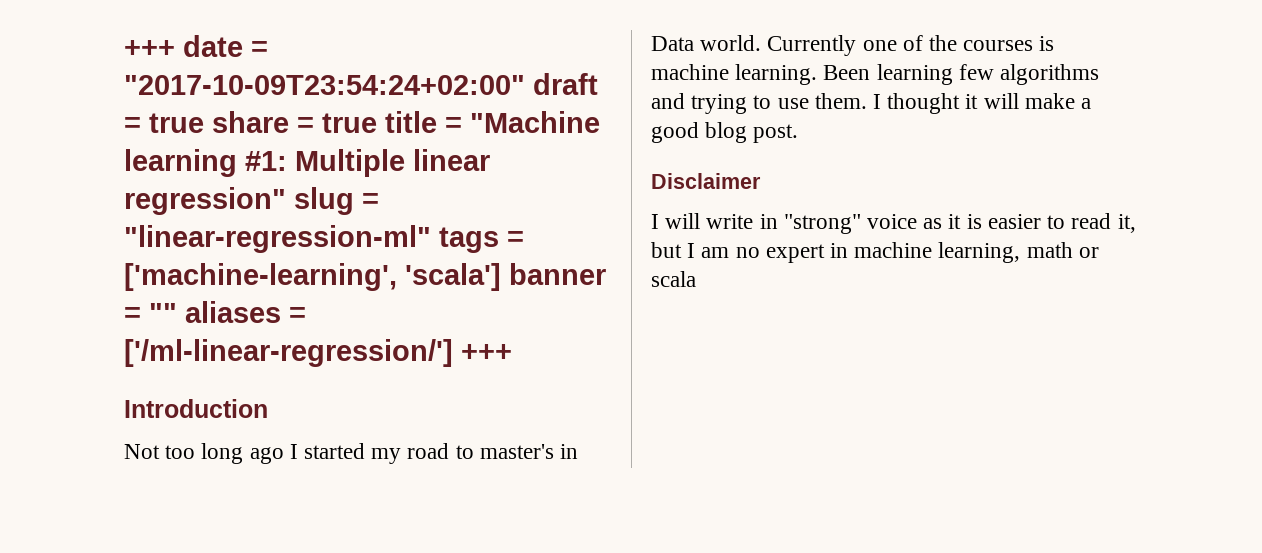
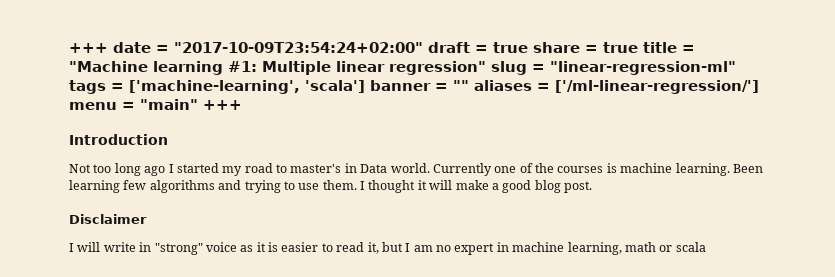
- +++ date = "2017-10-09T23:54:24+02:00" draft = true share = true title = "Machine learning #1: Multiple linear regression" slug = "linear-regression-ml" tags = ['machine-learning', 'scala'] banner = "" aliases = ['/ml-linear-regression/'] +++
+ +++ date = "2017-10-09T23:54:24+02:00" draft = true share = true title = "Machine learning #1: Multiple linear regression" slug = "linear-regression-ml" tags = ['machine-learning', 'scala'] banner = "" aliases = ['/ml-linear-regression/'] menu = "main" +++

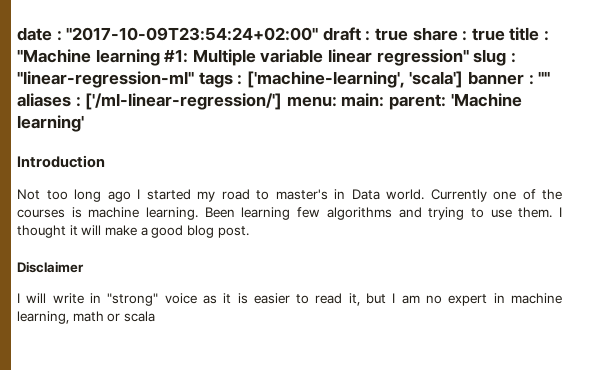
- +++ date = "2017-10-09T23:54:24+02:00" draft = true share = true title = "Machine learning #1: Multiple linear regression" slug = "linear-regression-ml" tags = ['machine-learning', 'scala'] banner = "" aliases = ['/ml-linear-regression/'] menu = "main" +++
+ date : "2017-10-09T23:54:24+02:00" draft : true share : true title : "Machine learning #1: Multiple variable linear regression" slug : "linear-regression-ml" tags : ['machine-learning', 'scala'] banner : "" aliases : ['/ml-linear-regression/'] menu: main: parent: 'Machine learning'

